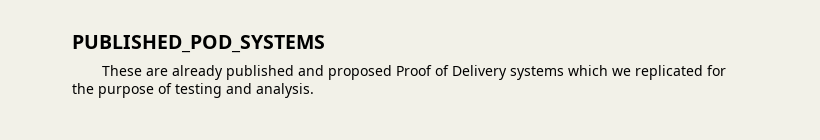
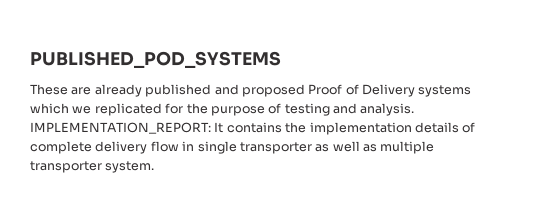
+ IMPLEMENTATION_REPORT: It contains the implementation details of complete delivery flow in single transporter as well as multiple transporter system.

